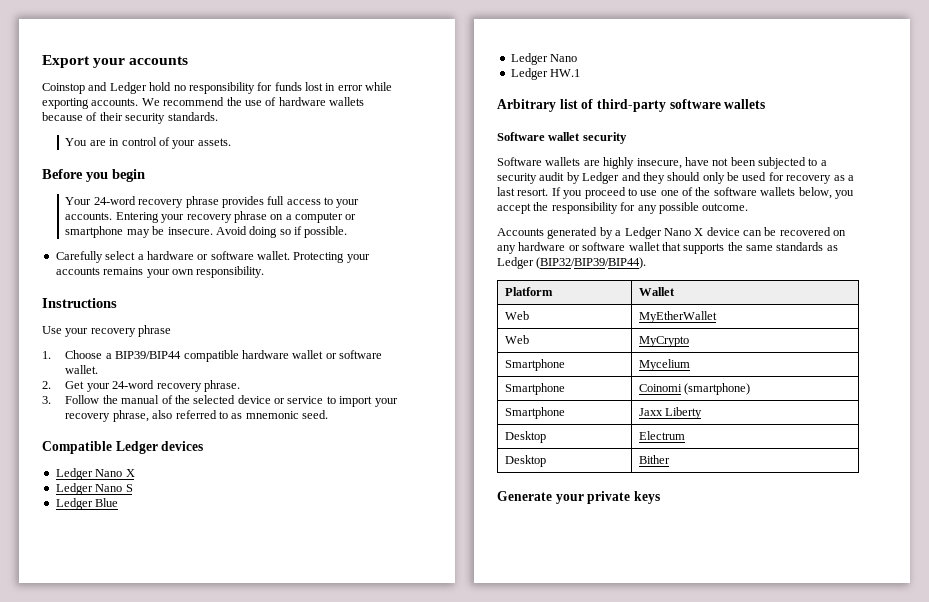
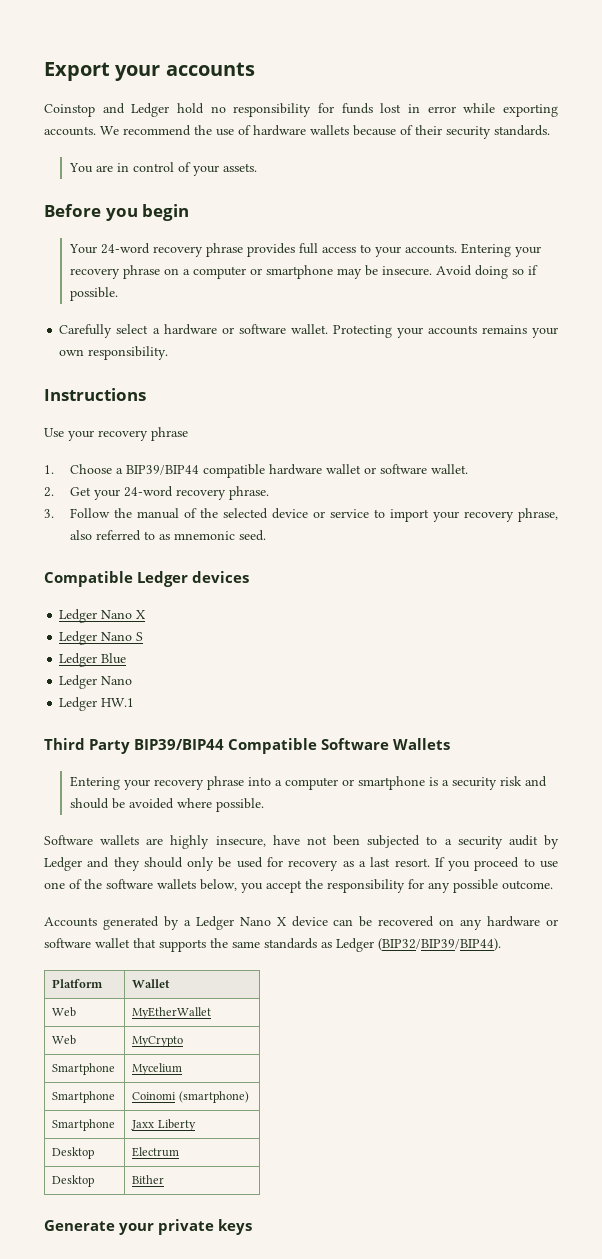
- Arbitrary list of third-party software wallets
- Software wallet security
+ Third Party BIP39/BIP44 Compatible Software Wallets
+ Entering your recovery phrase into a computer or smartphone is a security risk and should be avoided where possible.

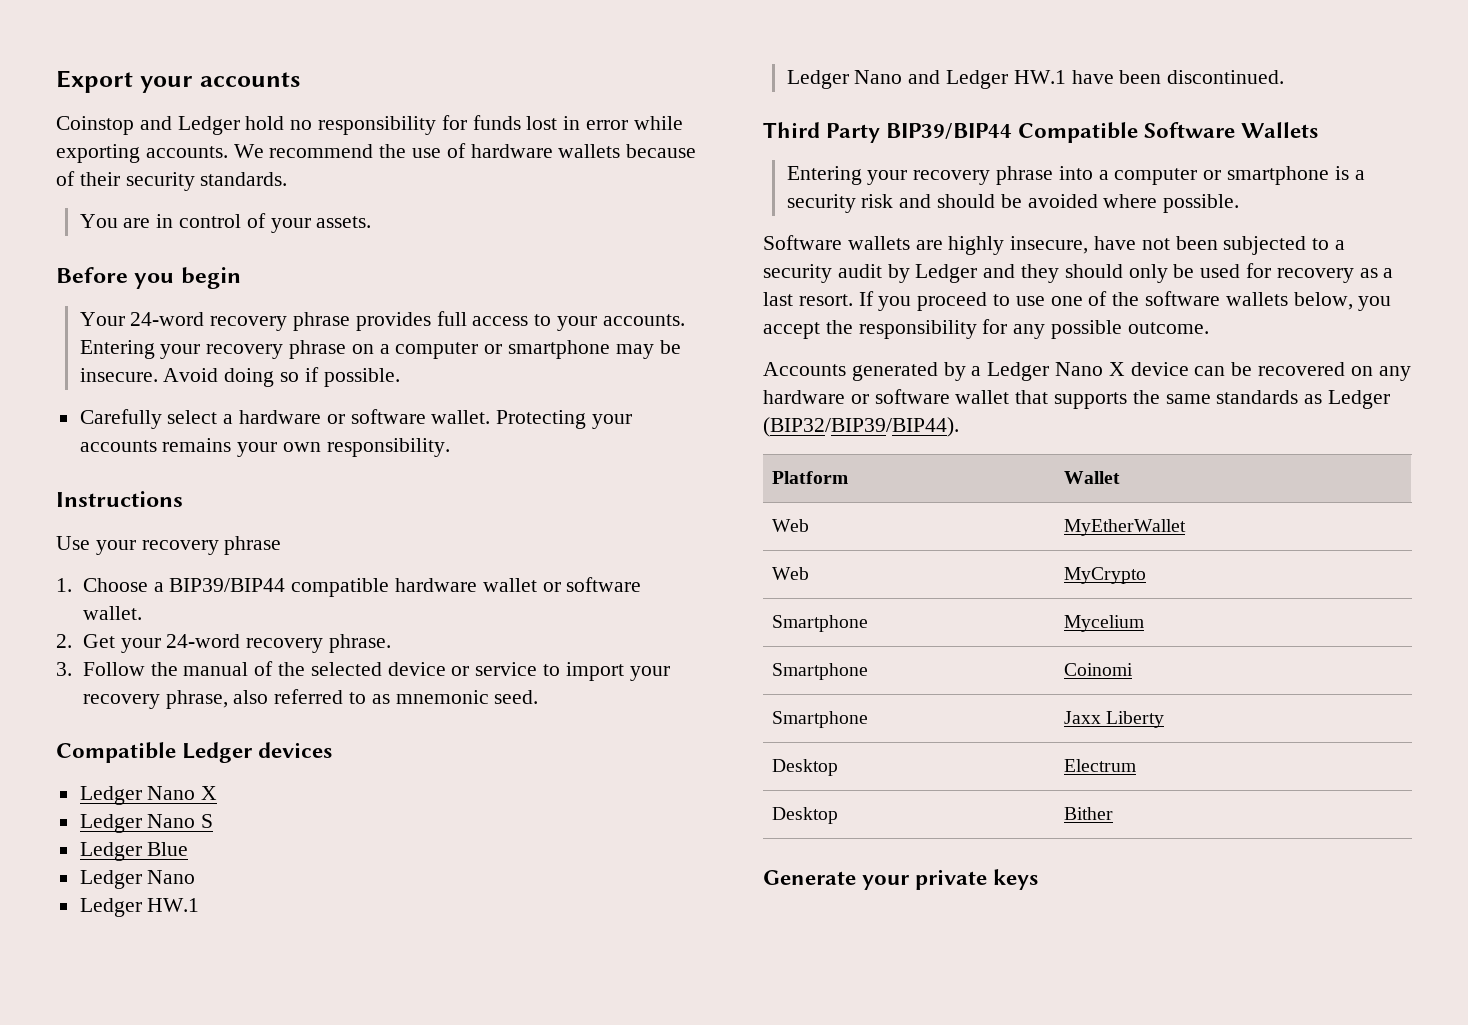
+ Ledger Nano and Ledger HW.1 have been discontinued.
- Smartphone | Coinomi (smartphone)
+ Smartphone | Coinomi

